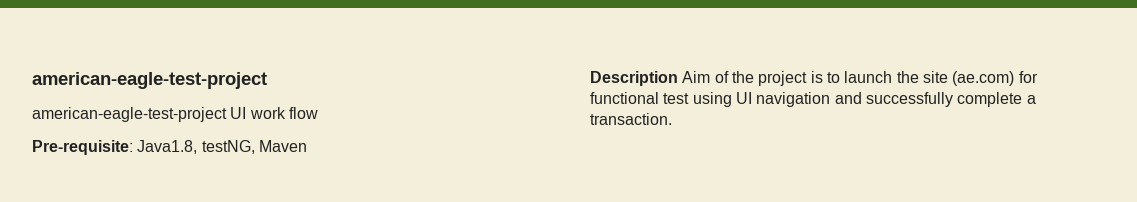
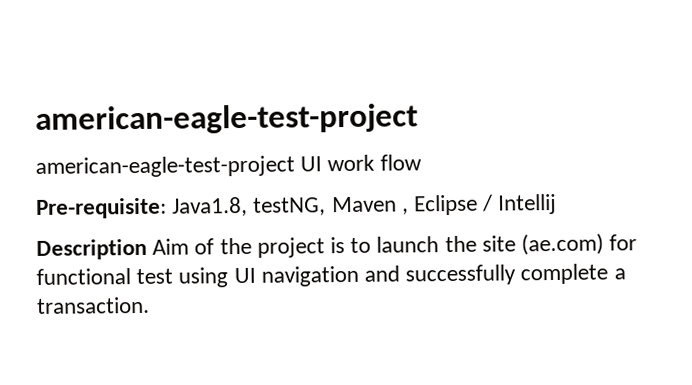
- Pre-requisite: Java1.8, testNG, Maven
+ Pre-requisite: Java1.8, testNG, Maven , Eclipse / Intellij

